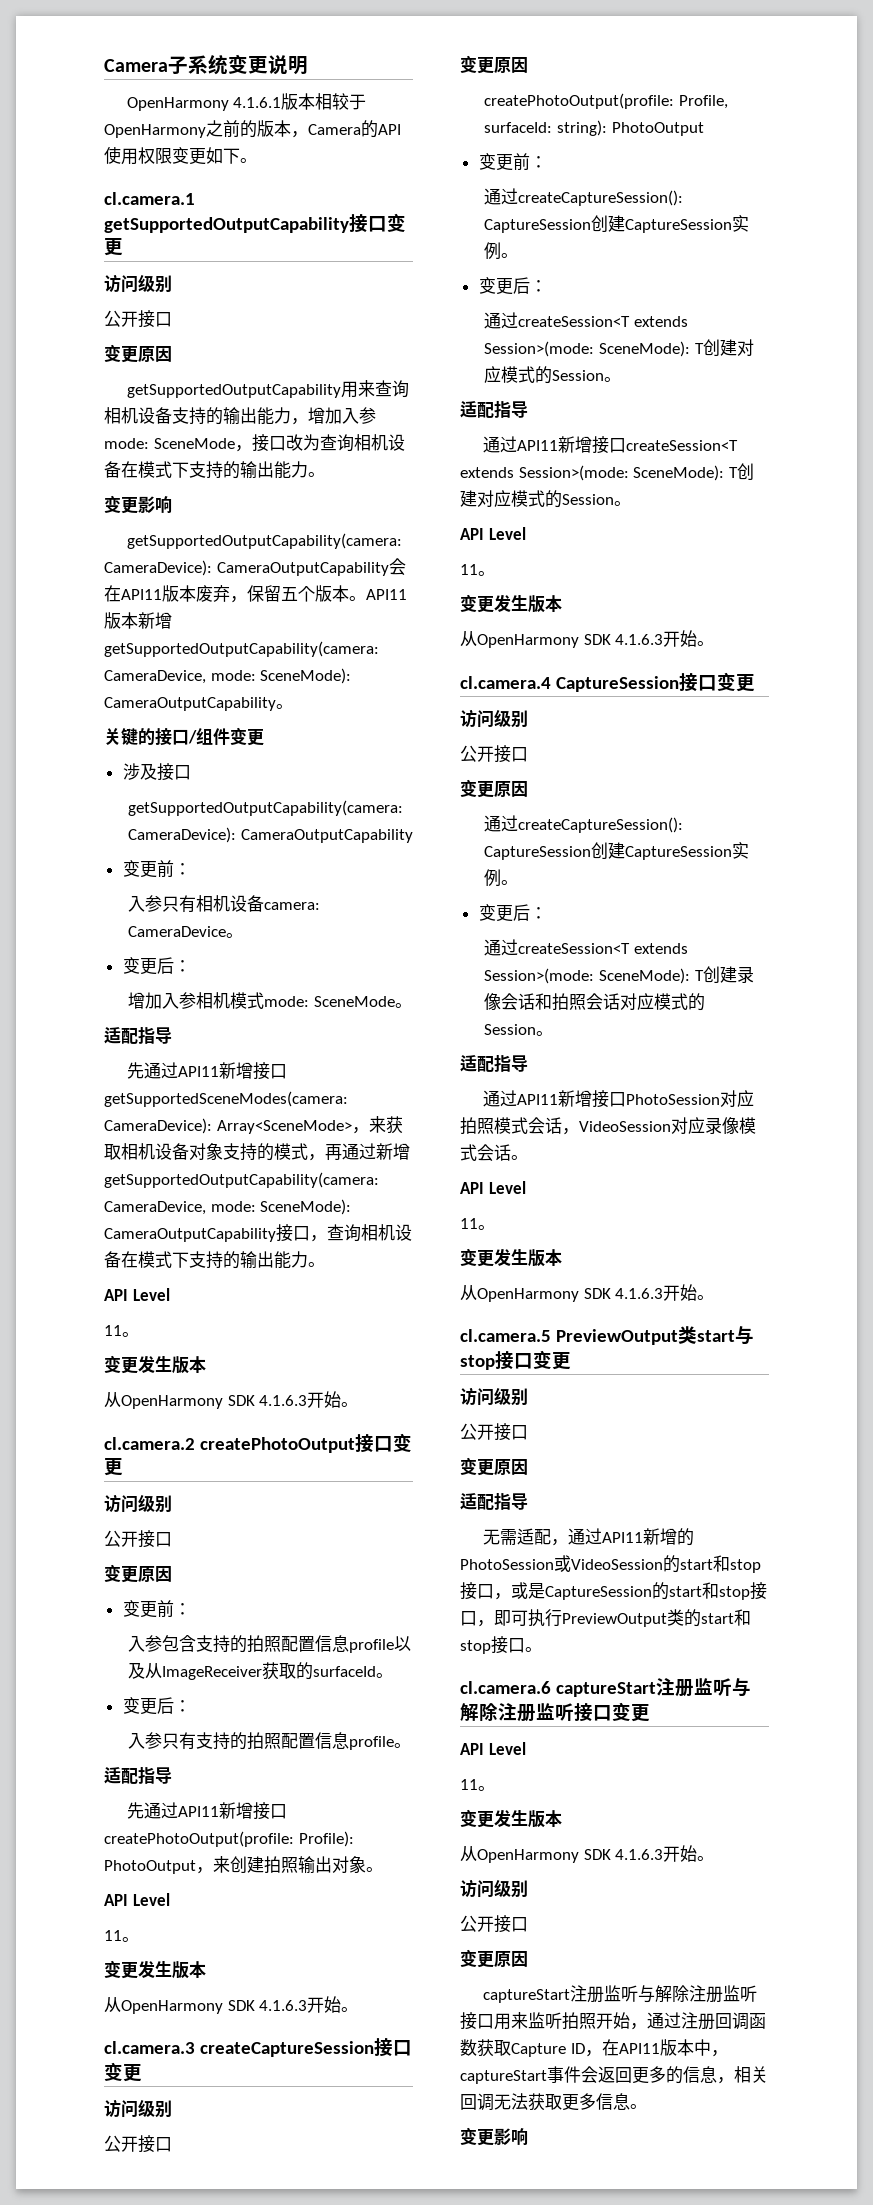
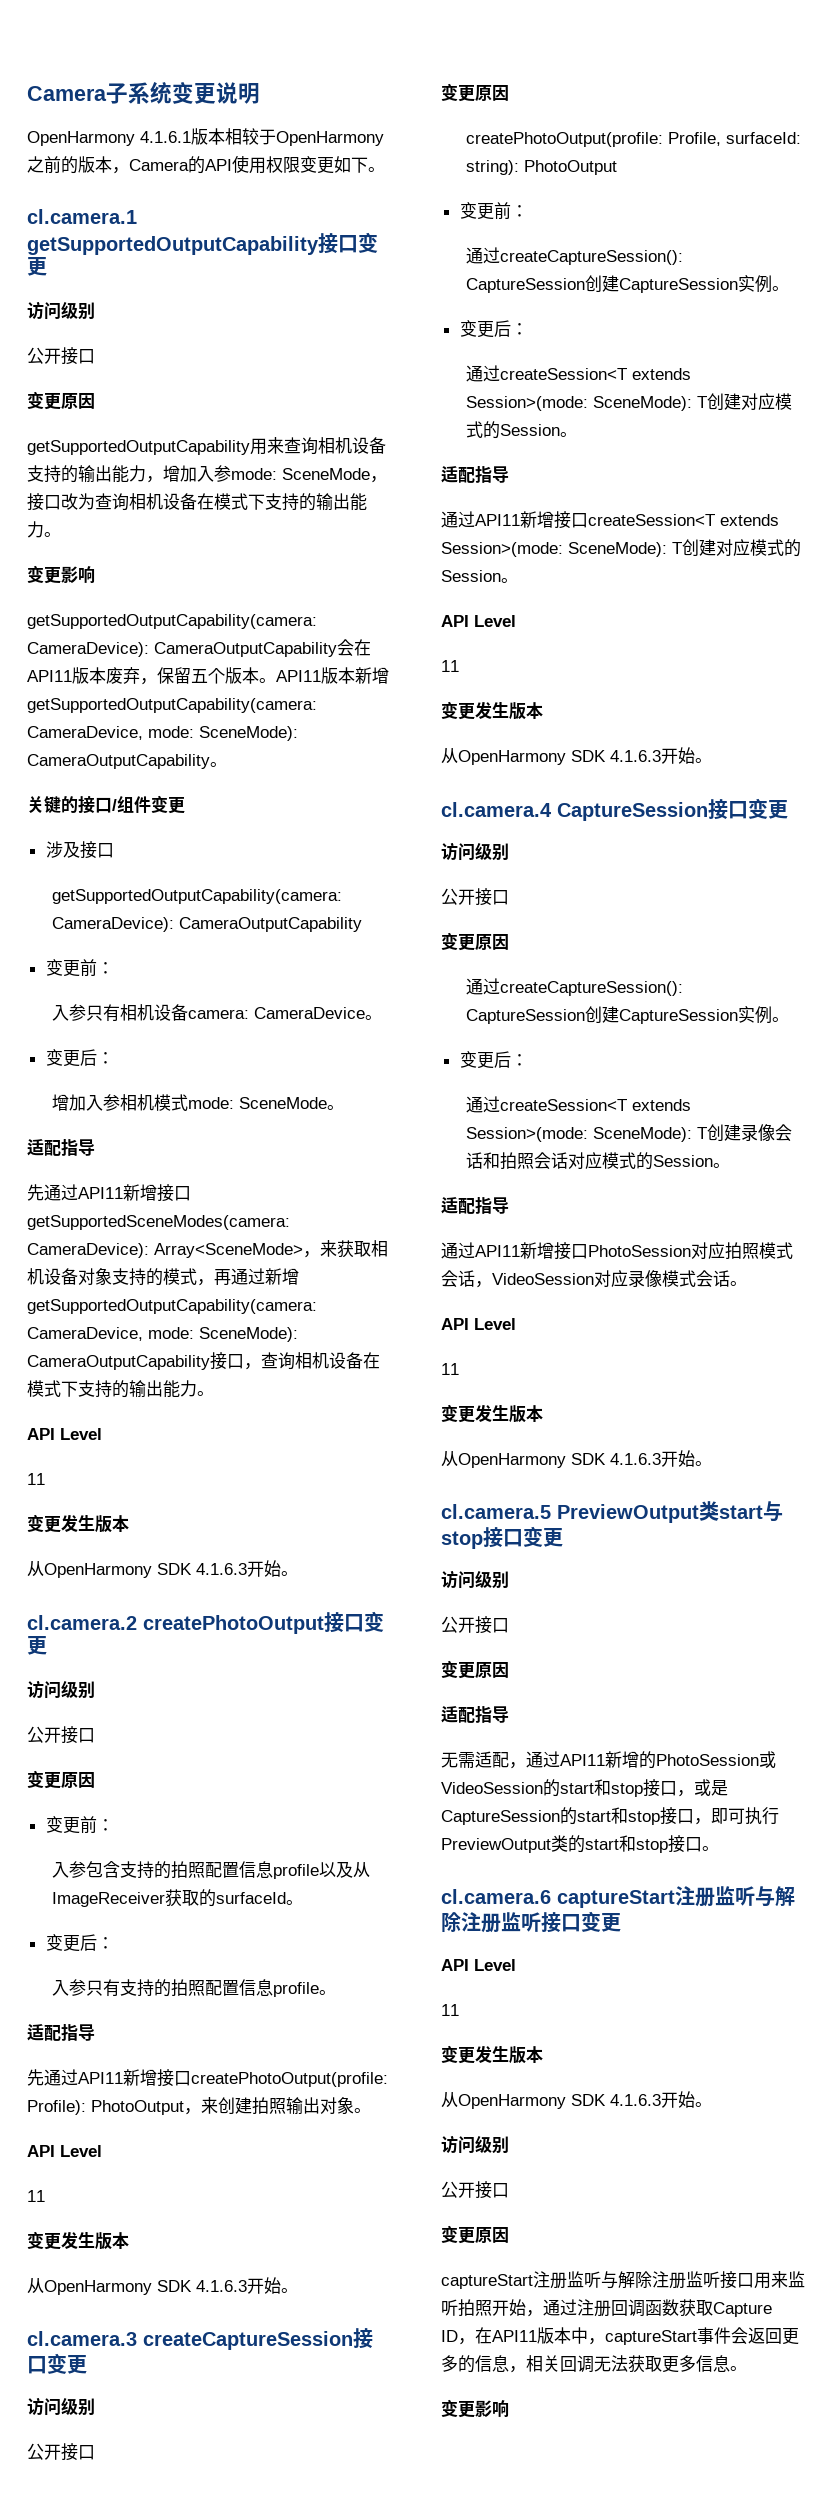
  先通过API11新增接口getSupportedSceneModes(camera: CameraDevice): Array<SceneMode>，来获取相机设备对象支持的模式，再通过新增getSupportedOutputCapability(camera: CameraDevice, mode: SceneMode): CameraOutputCapability接口，查询相机设备在模式下支持的输出能力。
  API Level
- 11。
+ 11
  先通过API11新增接口createPhotoOutput(profile: Profile): PhotoOutput，来创建拍照输出对象。
  API Level
- 11。
+ 11
  通过API11新增接口createSession<T extends Session>(mode: SceneMode): T创建对应模式的Session。
  API Level
- 11。
+ 11
  通过API11新增接口PhotoSession对应拍照模式会话，VideoSession对应录像模式会话。
  API Level
- 11。
+ 11
  cl.camera.6 captureStart注册监听与解除注册监听接口变更
  API Level
- 11。
+ 11

